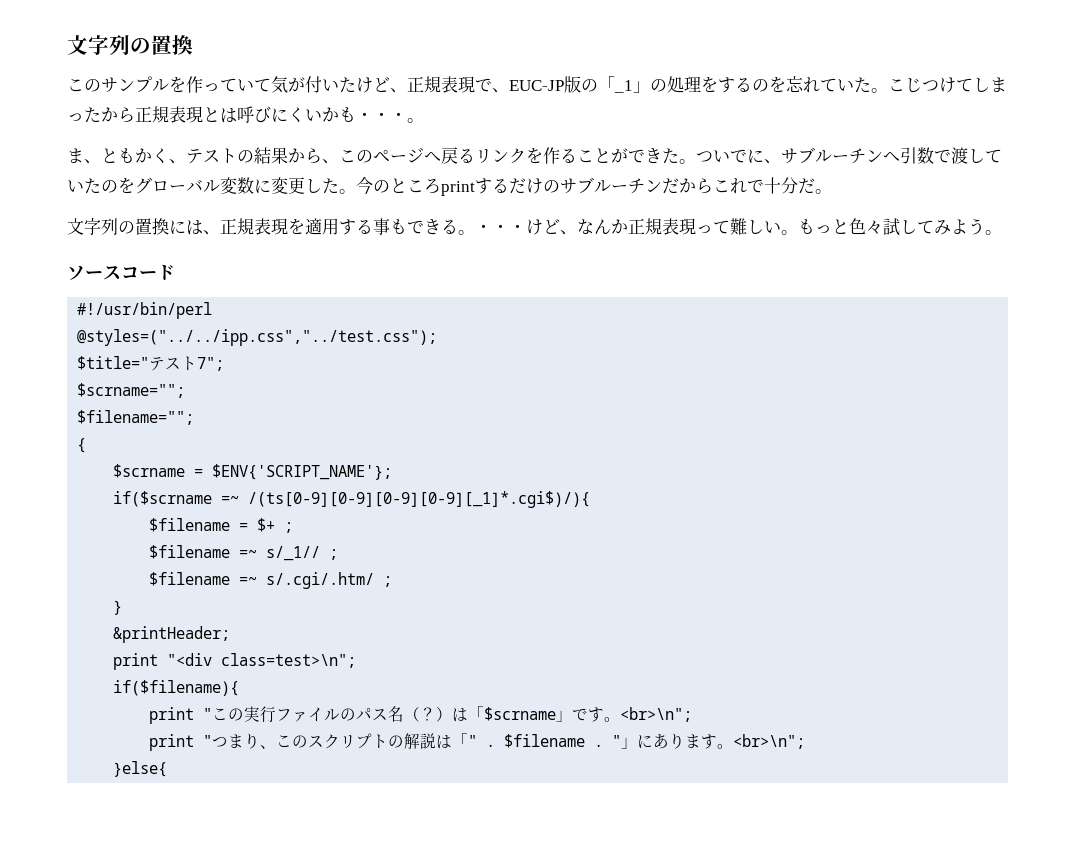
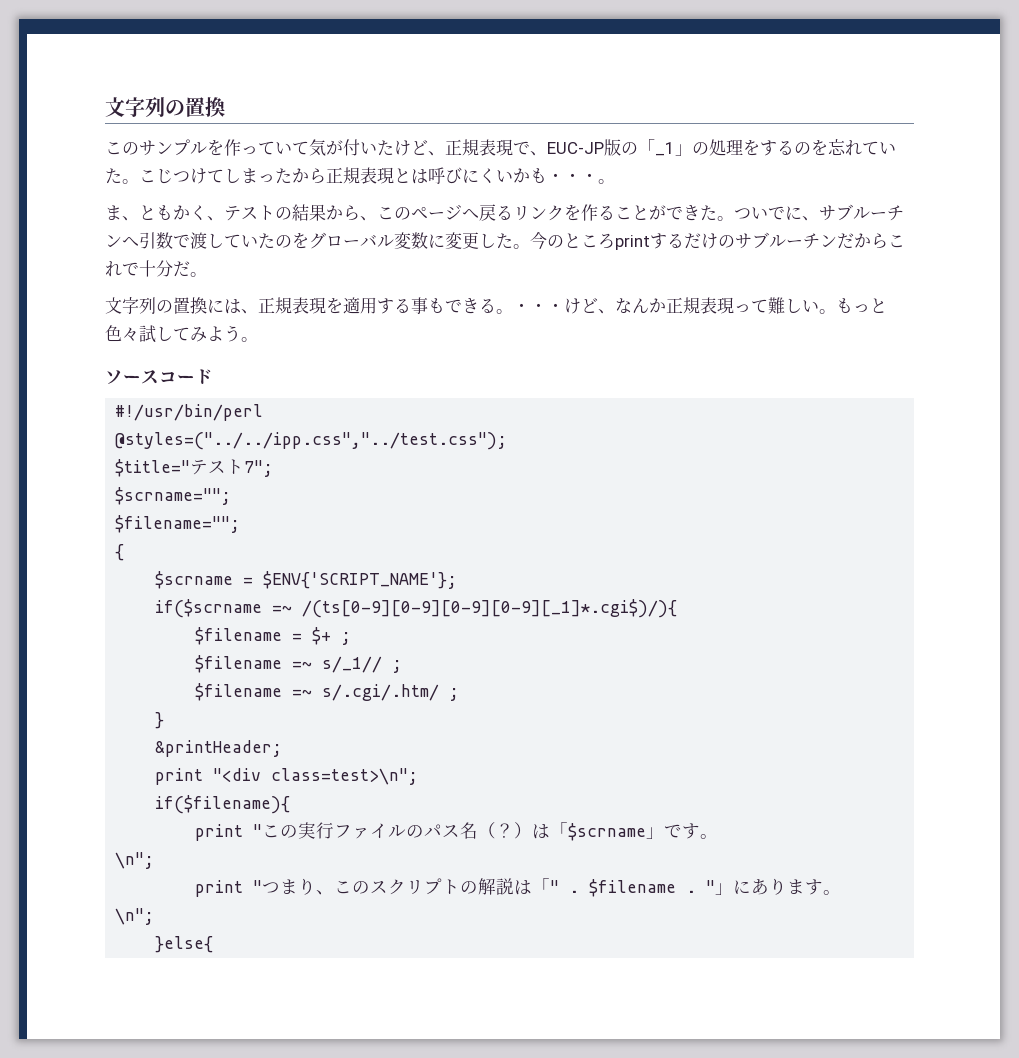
- print "この実行ファイルのパス名（？）は「$scrname」です。<br>\n";
+ print "この実行ファイルのパス名（？）は「$scrname」です。
+ \n";
- "」にあります。<br>\n";
+ "」にあります。
+ \n";

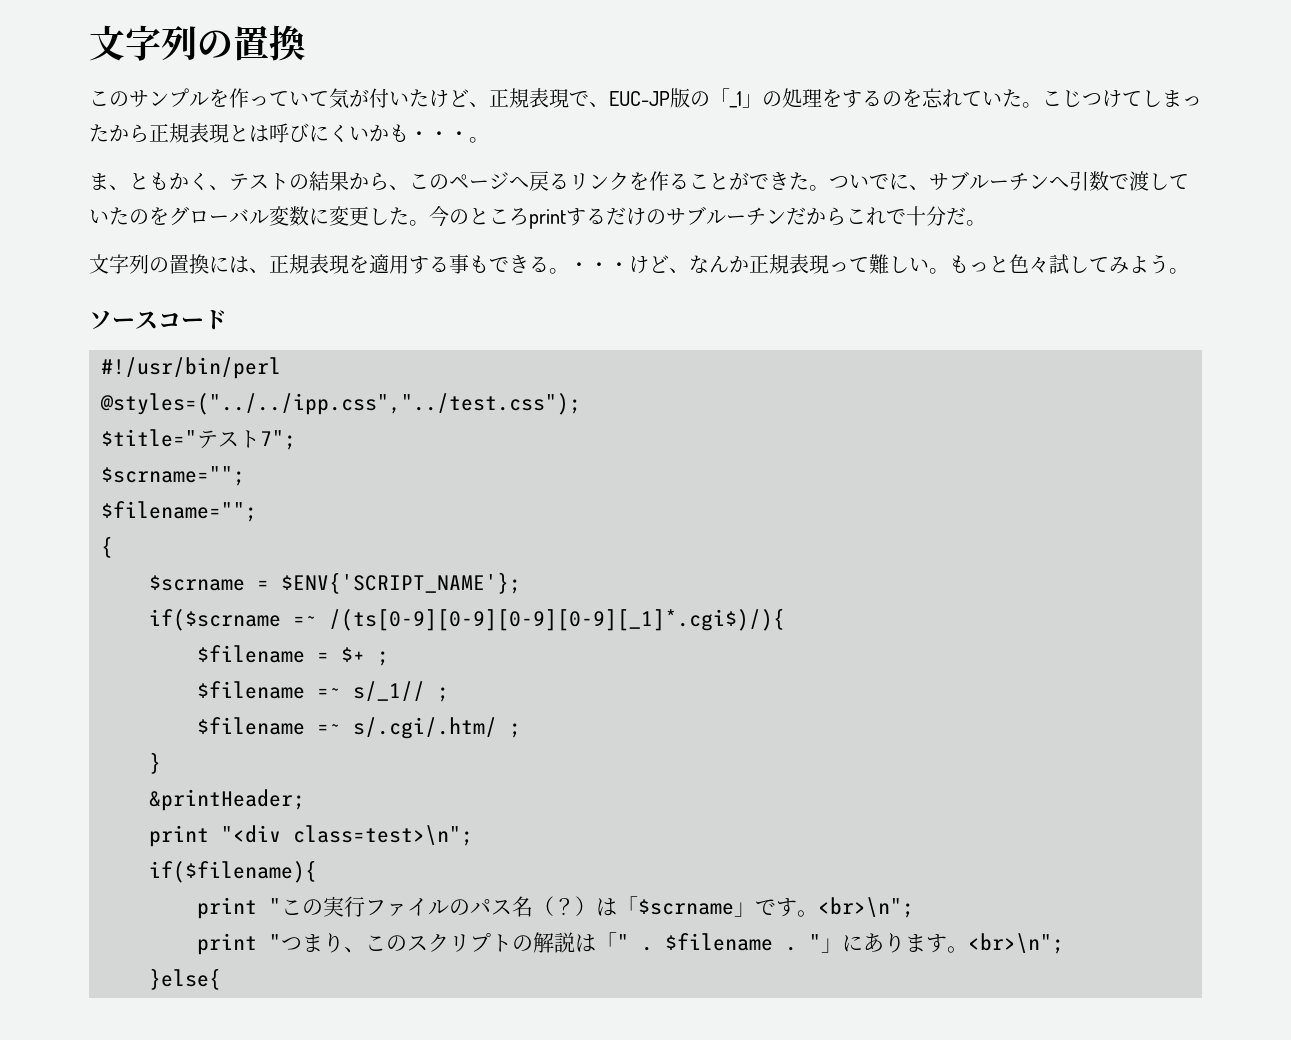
- print "この実行ファイルのパス名（？）は「$scrname」です。
- \n";
+ print "この実行ファイルのパス名（？）は「$scrname」です。<br>\n";
- "」にあります。
- \n";
+ "」にあります。<br>\n";

